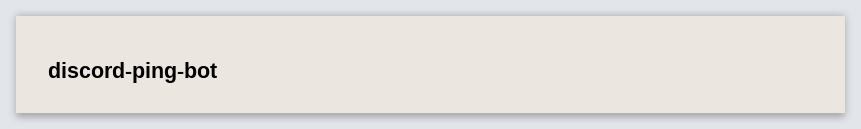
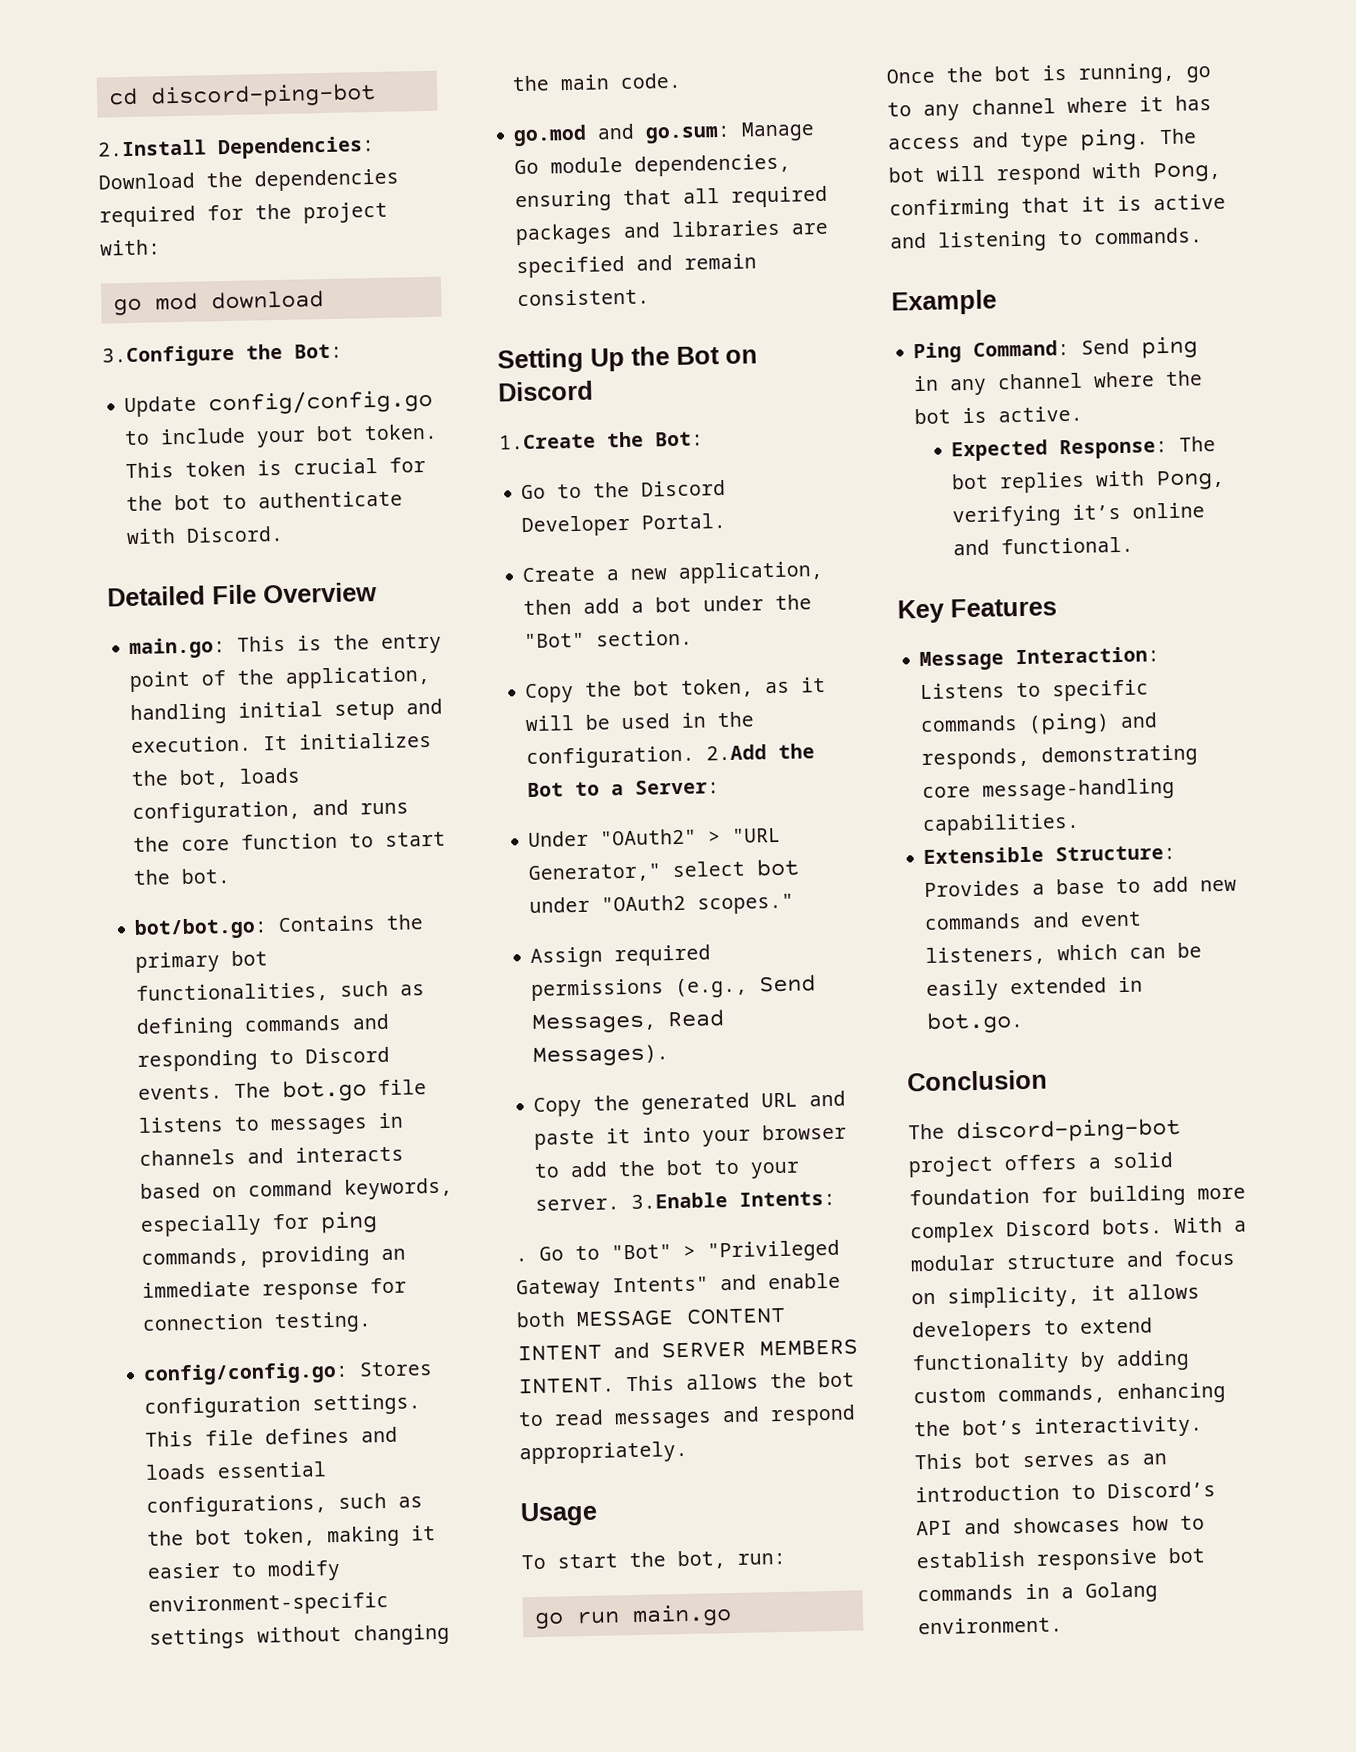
- discord-ping-bot
+ cd discord-ping-bot
+ 2.Install Dependencies: Download the dependencies required for the project with:
+ go mod download
+ 3.Configure the Bot:
+ Update config/config.go to include your bot token. This token is crucial for the bot to authenticate with Discord.
+ Detailed File Overview
+ main.go: This is the entry point of the application, handling initial setup and execution. It initializes the bot, loads configuration, and runs the core function to start the bot.
+ bot/bot.go: Contains the primary bot functionalities, such as defining commands and responding to Discord events. The bot.go file listens to messages in channels and interacts based on command keywords, especially for ping commands, providing an immediate response for connection testing.
+ config/config.go: Stores configuration settings. This file defines and loads essential configurations, such as the bot token, making it easier to modify environment-specific settings without changing the main code.
+ go.mod and go.sum: Manage Go module dependencies, ensuring that all required packages and libraries are specified and remain consistent.
+ Setting Up the Bot on Discord
+ 1.Create the Bot:
+ Go to the Discord Developer Portal.
+ Create a new application, then add a bot under the "Bot" section.
+ Copy the bot token, as it will be used in the configuration. 2.Add the Bot to a Server:
+ Under "OAuth2" > "URL Generator," select bot under "OAuth2 scopes."
+ Assign required permissions (e.g., Send Messages, Read Messages).
+ Copy the generated URL and paste it into your browser to add the bot to your server. 3.Enable Intents:
+ . Go to "Bot" > "Privileged Gateway Intents" and enable both MESSAGE CONTENT INTENT and SERVER MEMBERS INTENT. This allows the bot to read messages and respond appropriately.
+ Usage
+ To start the bot, run:
+ go run main.go
+ Once the bot is running, go to any channel where it has access and type ping. The bot will respond with Pong, confirming that it is active and listening to commands.
+ Example
+ Ping Command: Send ping in any channel where the bot is active.
+ Expected Response: The bot replies with Pong, verifying it’s online and functional.
+ Key Features
+ Message Interaction: Listens to specific commands (ping) and responds, demonstrating core message-handling capabilities.
+ Extensible Structure: Provides a base to add new commands and event listeners, which can be easily extended in bot.go.
+ Conclusion
+ The discord-ping-bot project offers a solid foundation for building more complex Discord bots. With a modular structure and focus on simplicity, it allows developers to extend functionality by adding custom commands, enhancing the bot’s interactivity. This bot serves as an introduction to Discord’s API and showcases how to establish responsive bot commands in a Golang environment.

